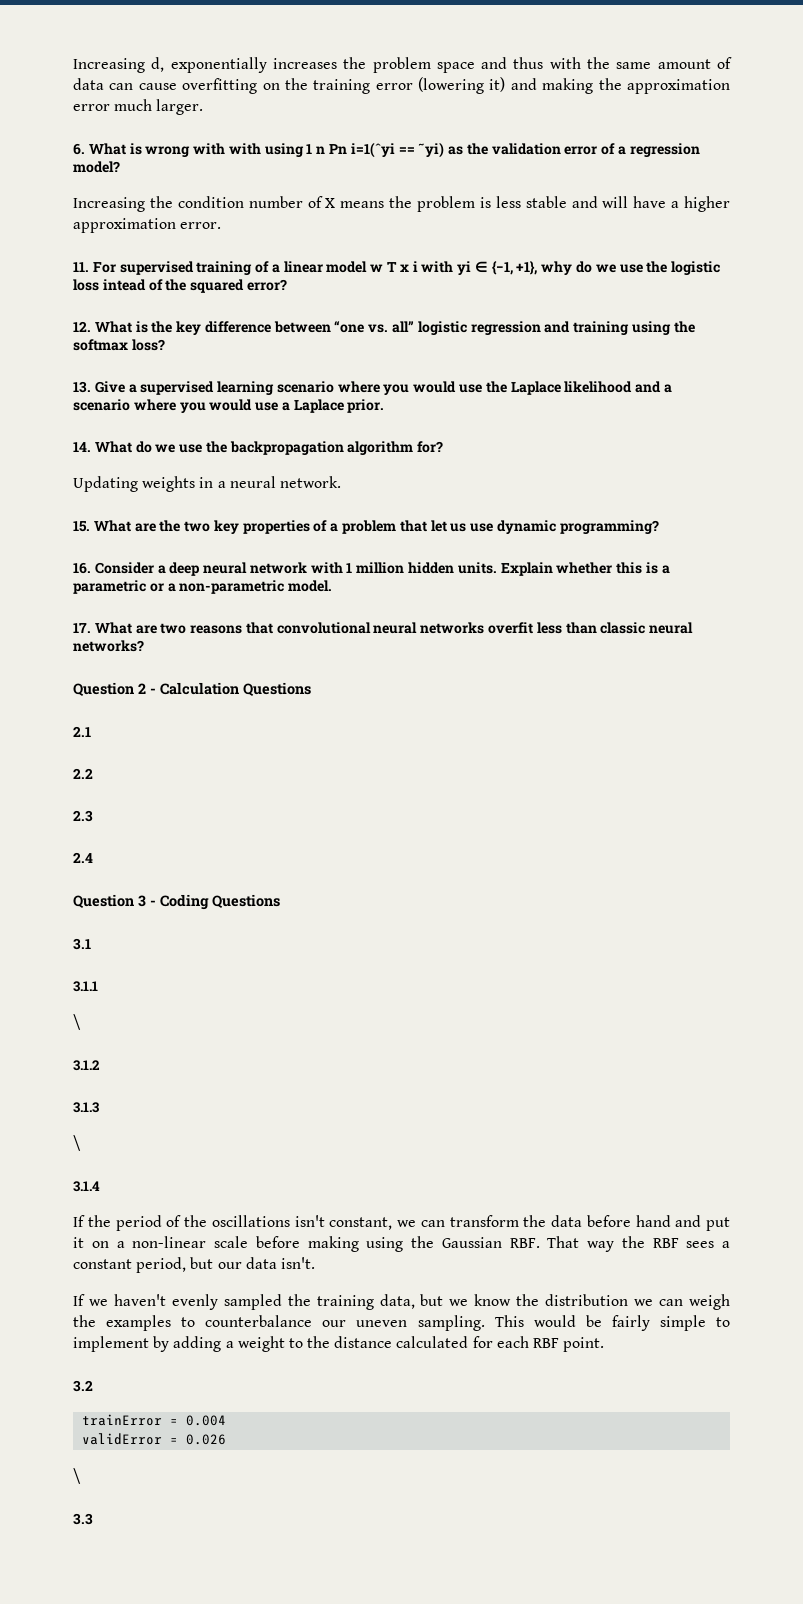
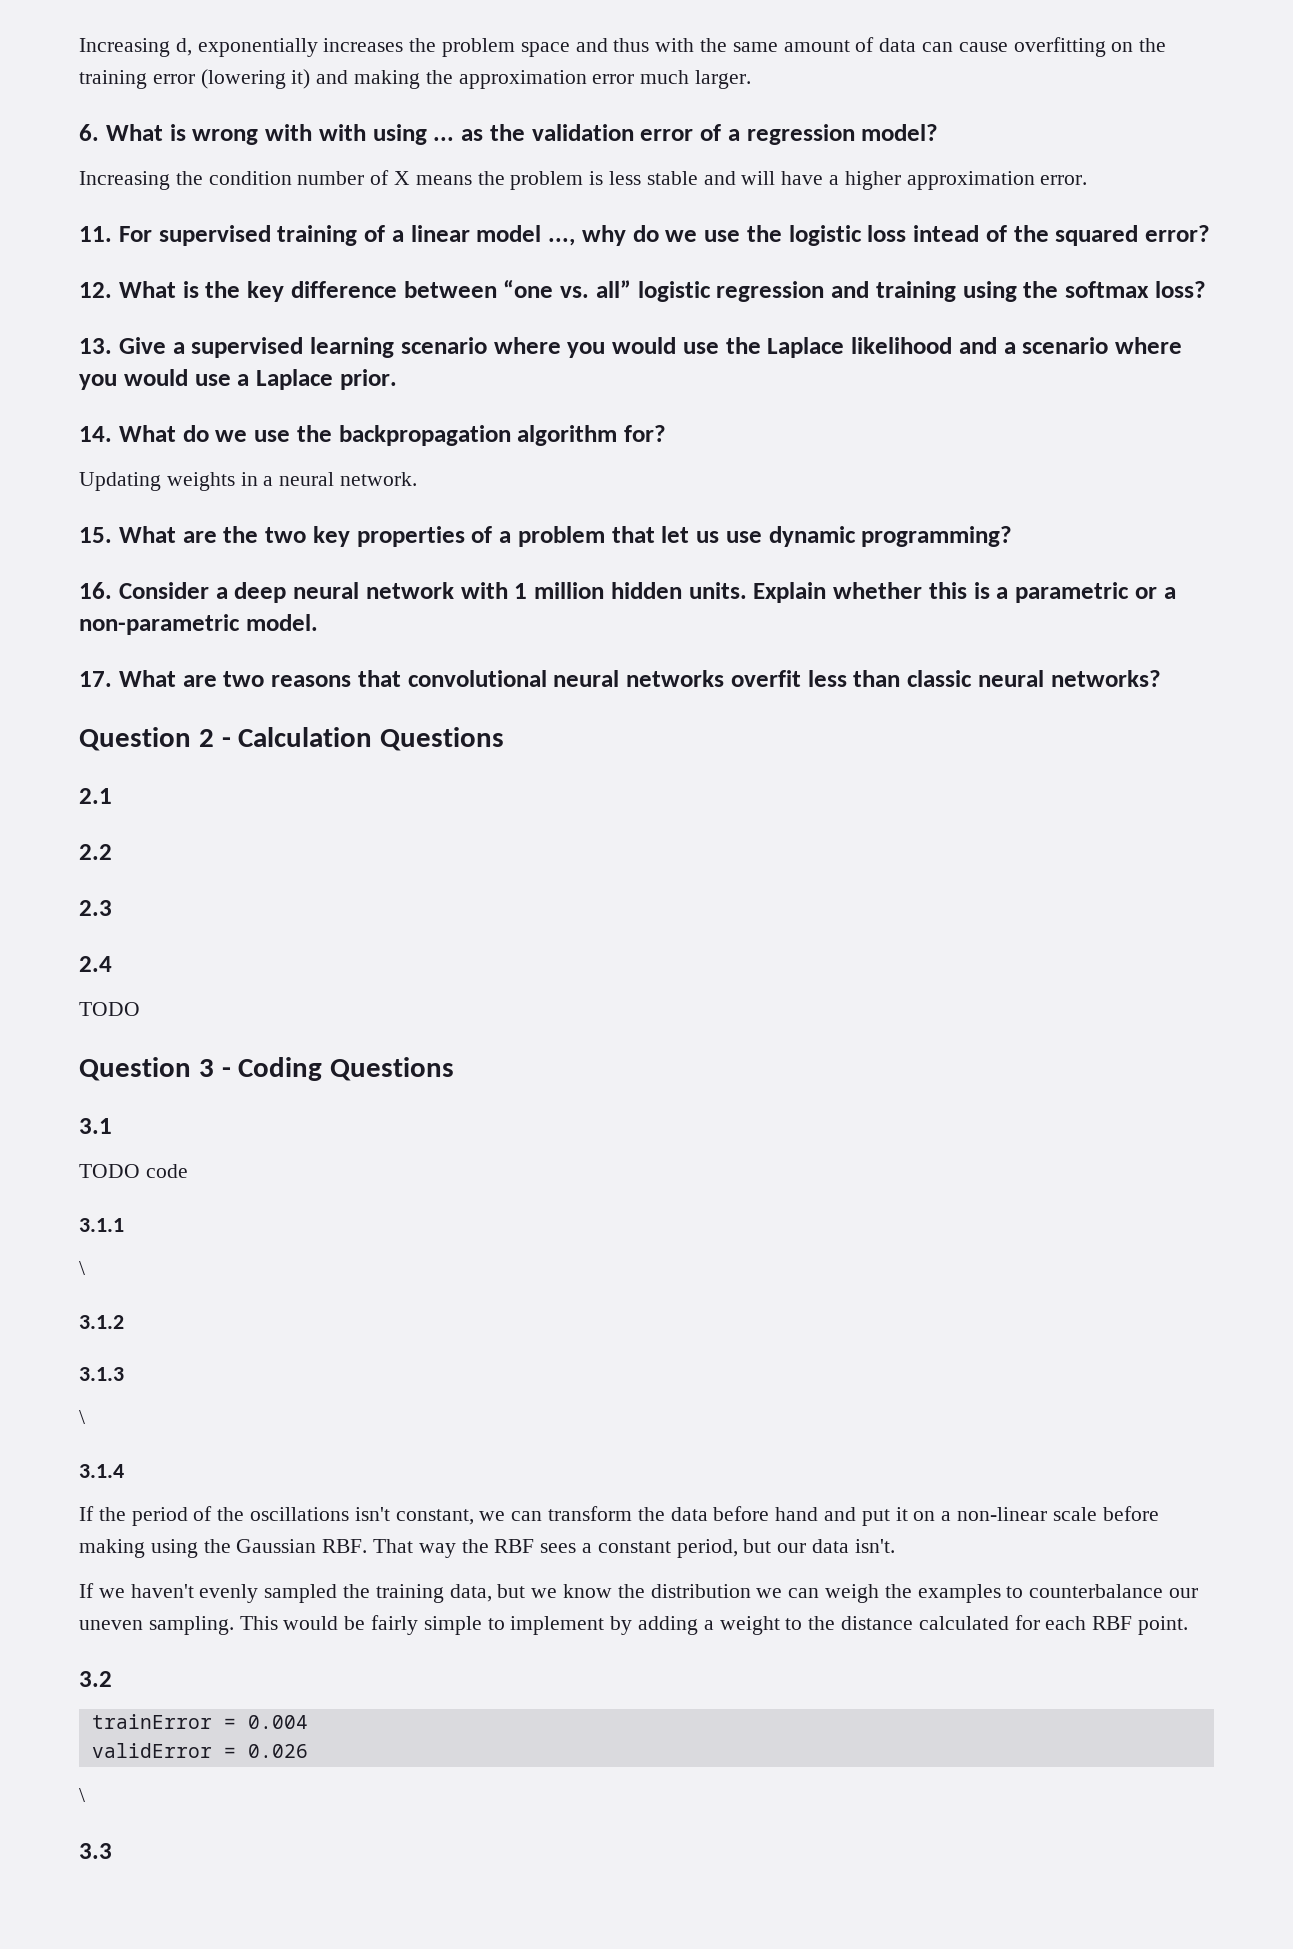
- 6. What is wrong with with using 1 n Pn i=1(ˆyi == ˜yi) as the validation error of a regression model?
+ 6. What is wrong with with using ... as the validation error of a regression model?
- 11. For supervised training of a linear model w T x i with yi ∈ {−1, +1}, why do we use the logistic loss intead of the squared error?
+ 11. For supervised training of a linear model ..., why do we use the logistic loss intead of the squared error?
  2.4
+ TODO
+ TODO code

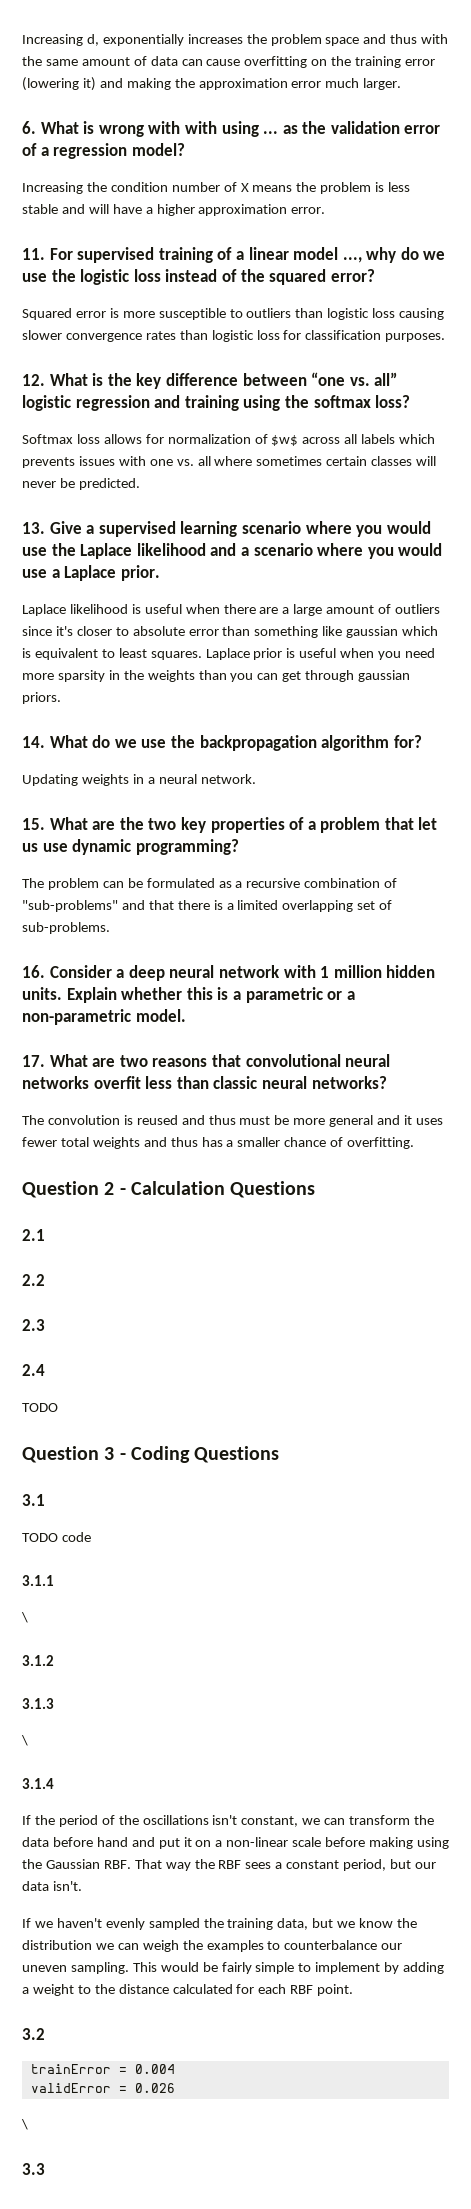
- 11. For supervised training of a linear model ..., why do we use the logistic loss intead of the squared error?
+ 11. For supervised training of a linear model ..., why do we use the logistic loss instead of the squared error?
+ Squared error is more susceptible to outliers than logistic loss causing slower convergence rates than logistic loss for classification purposes.
+ Softmax loss allows for normalization of $w$ across all labels which prevents issues with one vs. all where sometimes certain classes will never be predicted.
+ Laplace likelihood is useful when there are a large amount of outliers since it's closer to absolute error than something like gaussian which is equivalent to least squares. Laplace prior is useful when you need more sparsity in the weights than you can get through gaussian priors.
+ The problem can be formulated as a recursive combination of "sub-problems" and that there is a limited overlapping set of sub-problems.
+ The convolution is reused and thus must be more general and it uses fewer total weights and thus has a smaller chance of overfitting.

